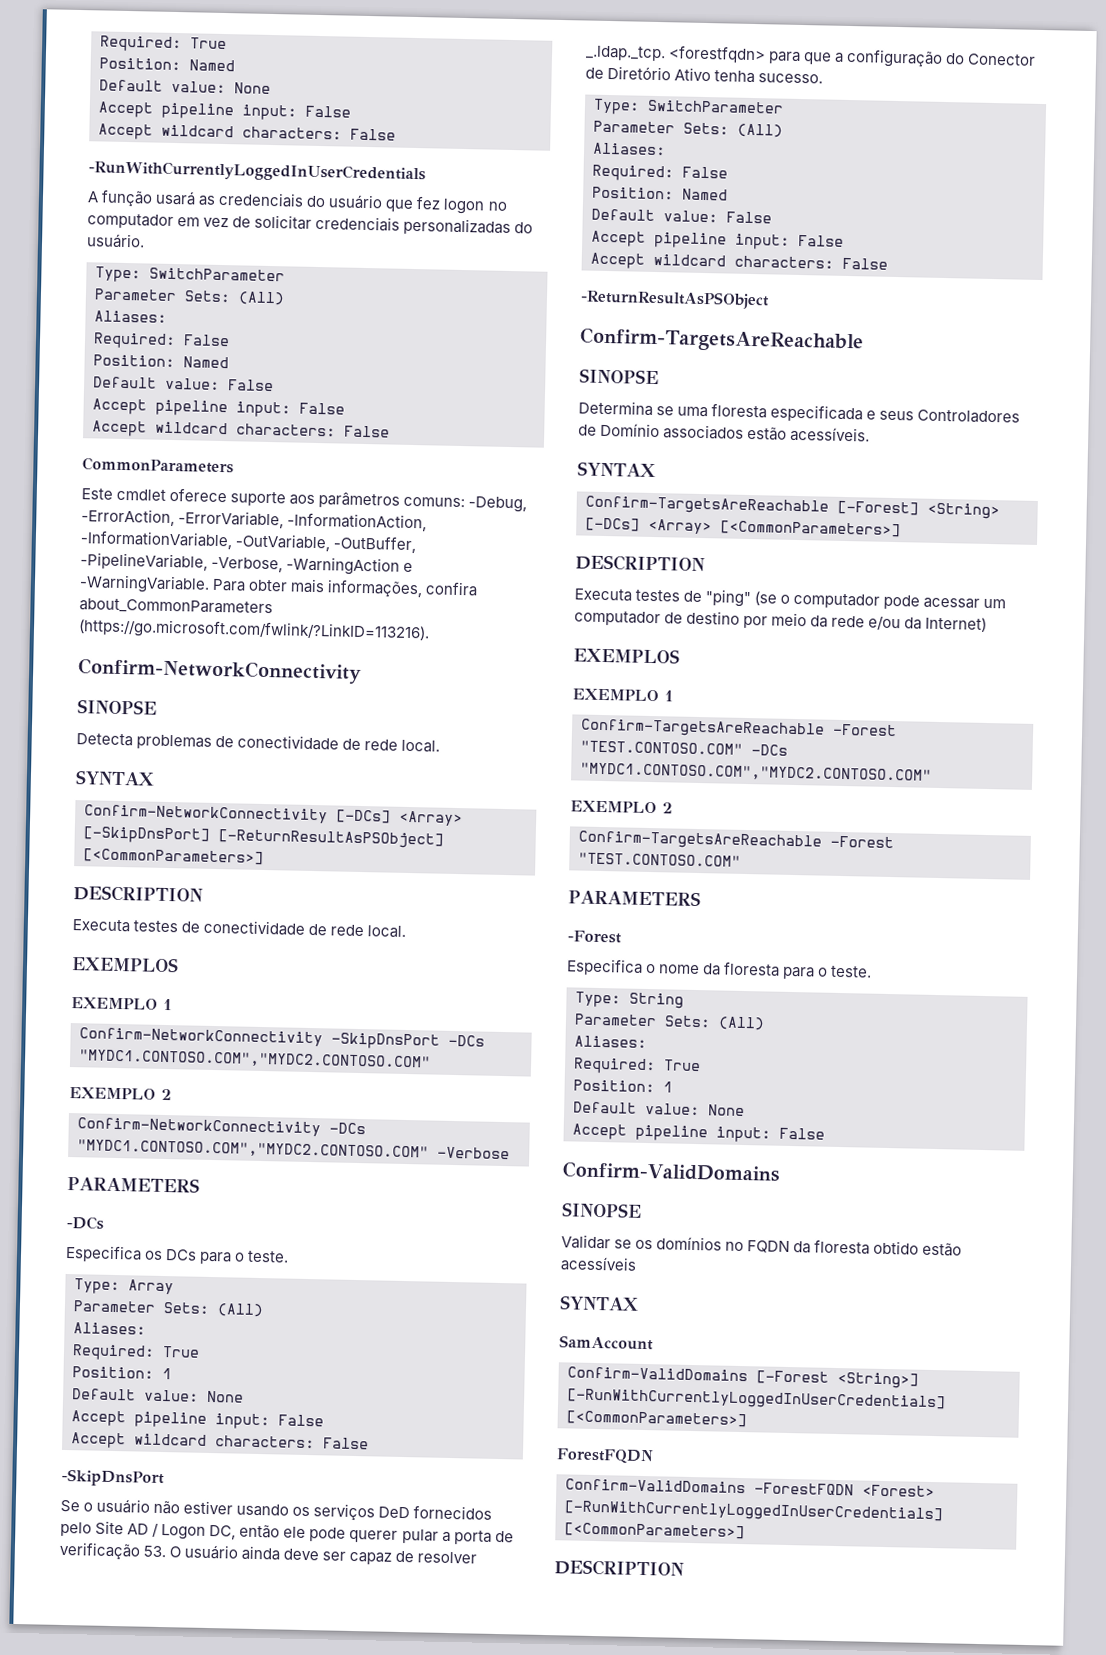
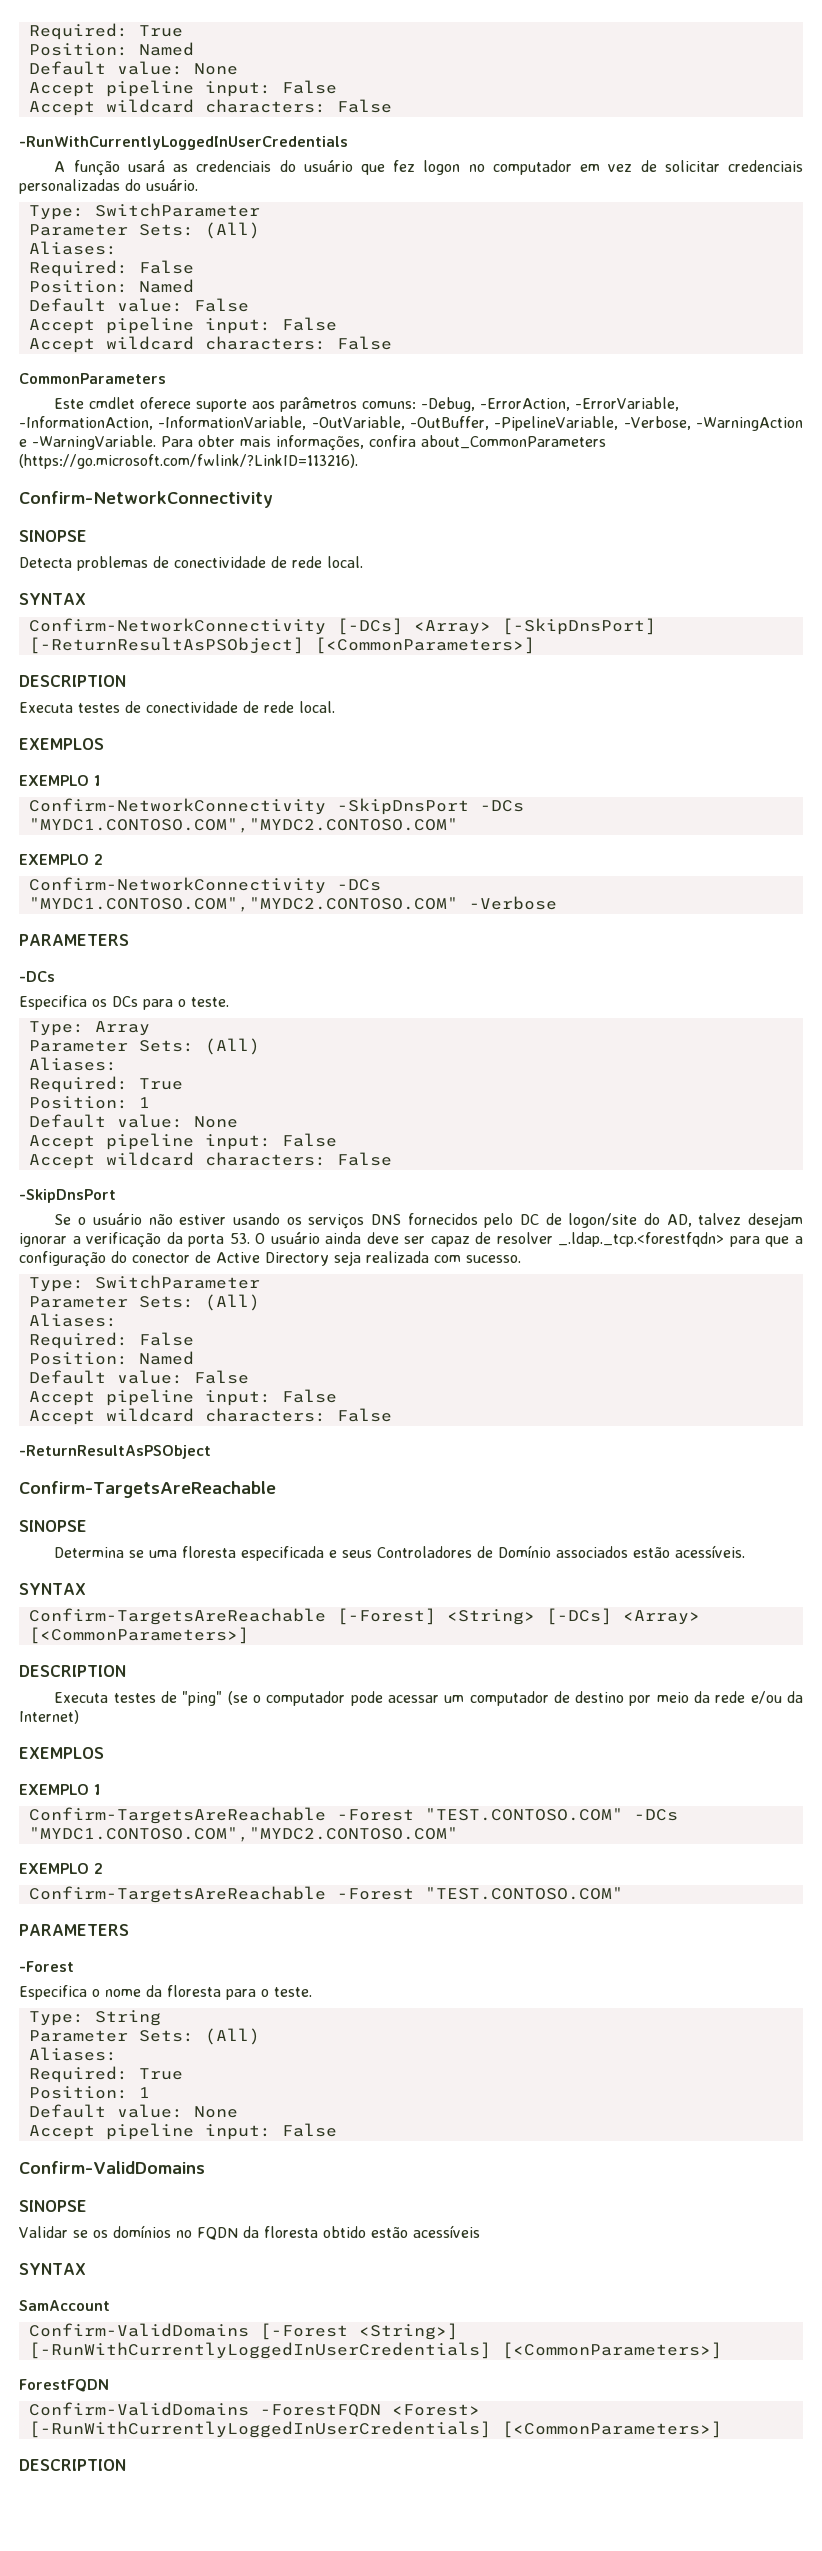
- Se o usuário não estiver usando os serviços DeD fornecidos pelo Site AD / Logon DC, então ele pode querer pular a porta de verificação 53. O usuário ainda deve ser capaz de resolver _.ldap._tcp. <forestfqdn> para que a configuração do Conector de Diretório Ativo tenha sucesso.
+ Se o usuário não estiver usando os serviços DNS fornecidos pelo DC de logon/site do AD, talvez desejam ignorar a verificação da porta 53. O usuário ainda deve ser capaz de resolver _.ldap._tcp.<forestfqdn> para que a configuração do conector de Active Directory seja realizada com sucesso.

